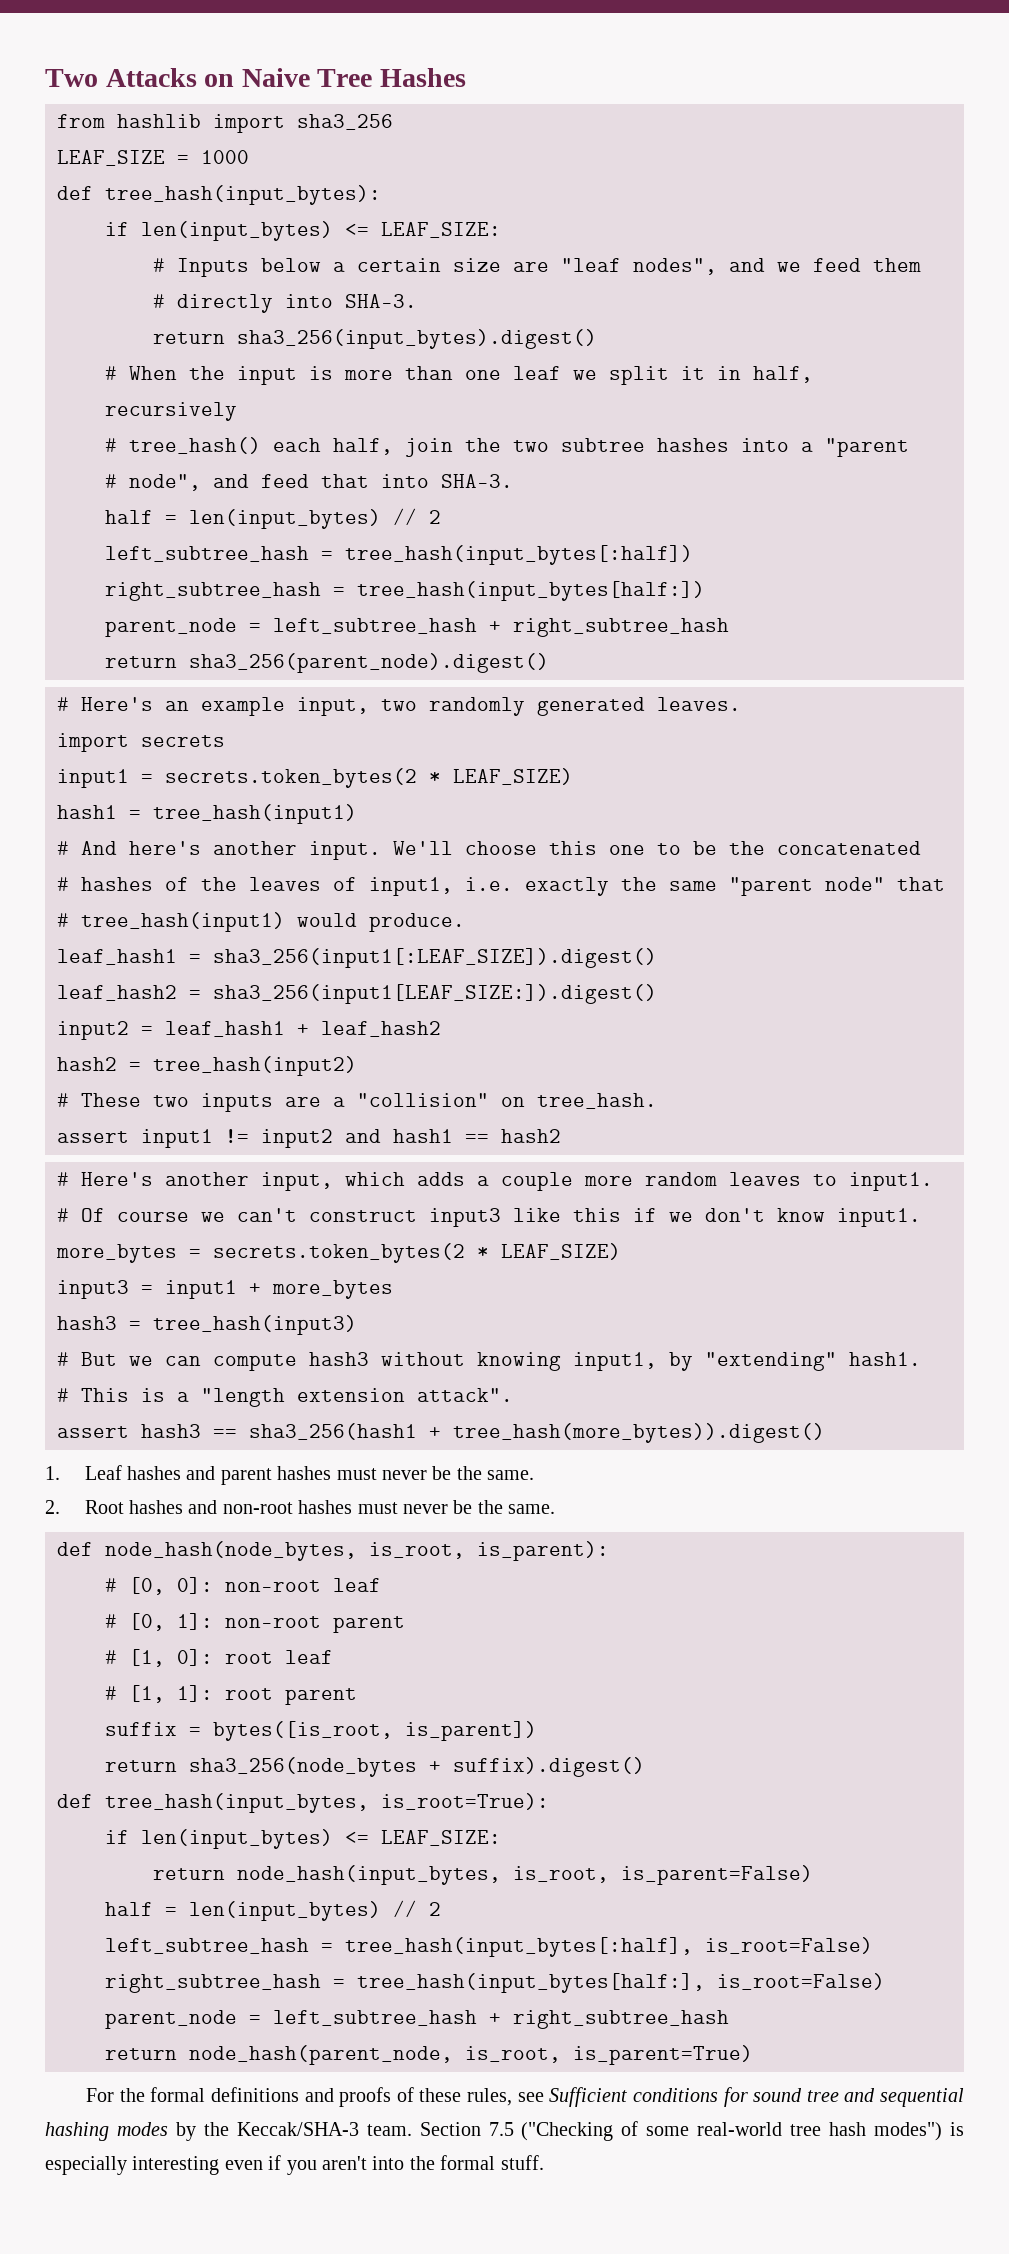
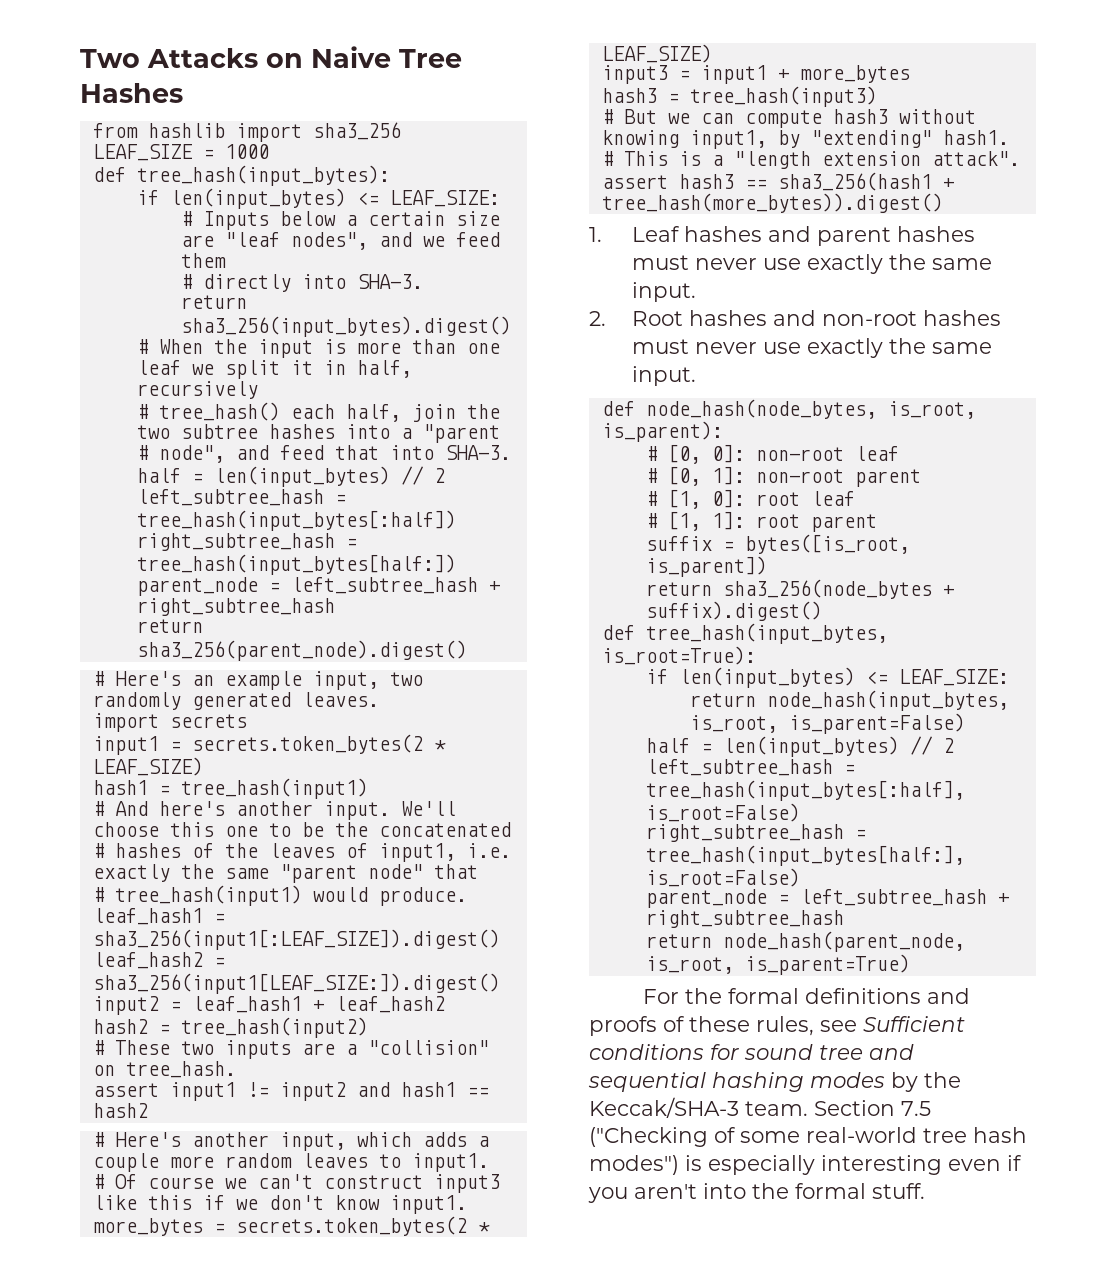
- 1. Leaf hashes and parent hashes must never be the same.
+ 1. Leaf hashes and parent hashes must never use exactly the same input.
- 2. Root hashes and non-root hashes must never be the same.
+ 2. Root hashes and non-root hashes must never use exactly the same input.

